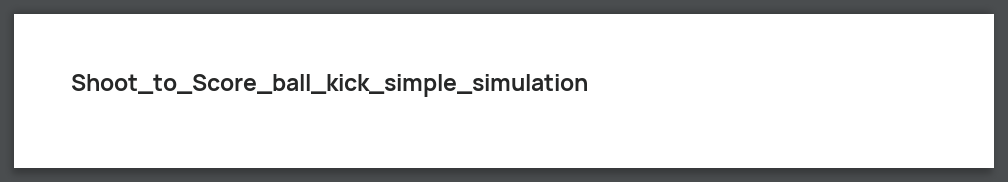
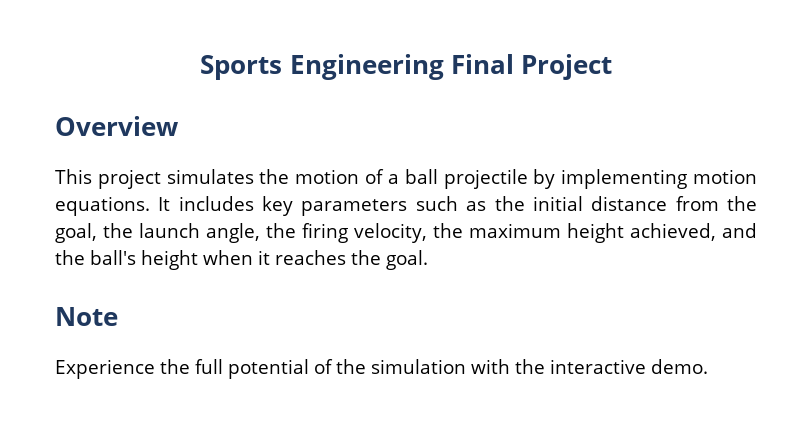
- Shoot_to_Score_ball_kick_simple_simulation
+ Sports Engineering Final Project
+ Overview
+ This project simulates the motion of a ball projectile by implementing motion equations. It includes key parameters such as the initial distance from the goal, the launch angle, the firing velocity, the maximum height achieved, and the ball's height when it reaches the goal.
+ Note
+ Experience the full potential of the simulation with the interactive demo.

